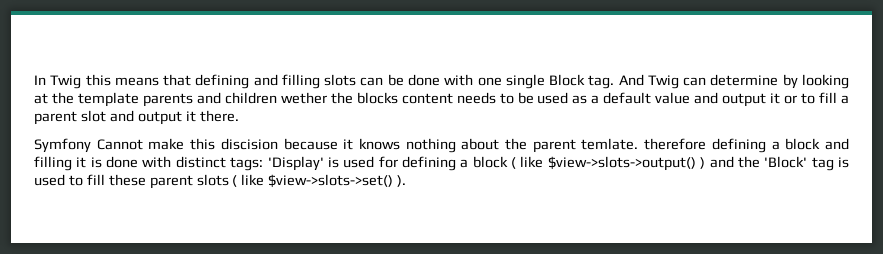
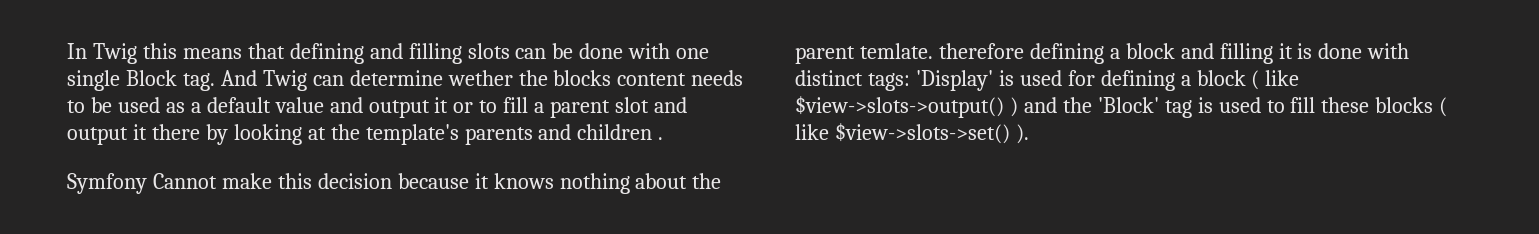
- And Twig can determine by looking at the template parents and children wether the blocks content needs to be used as a default value and output it or to fill a parent slot and output it there.
+ And Twig can determine wether the blocks content needs to be used as a default value and output it or to fill a parent slot and output it there by looking at the template's parents and children .
- Symfony Cannot make this discision because it knows nothing about the parent temlate. therefore defining a block and filling it is done with distinct tags: 'Display' is used for defining a block ( like $view->slots->output() ) and the 'Block' tag is used to fill these parent slots ( like $view->slots->set() ).
+ Symfony Cannot make this decision because it knows nothing about the parent temlate. therefore defining a block and filling it is done with distinct tags: 'Display' is used for defining a block ( like $view->slots->output() ) and the 'Block' tag is used to fill these blocks ( like $view->slots->set() ).

